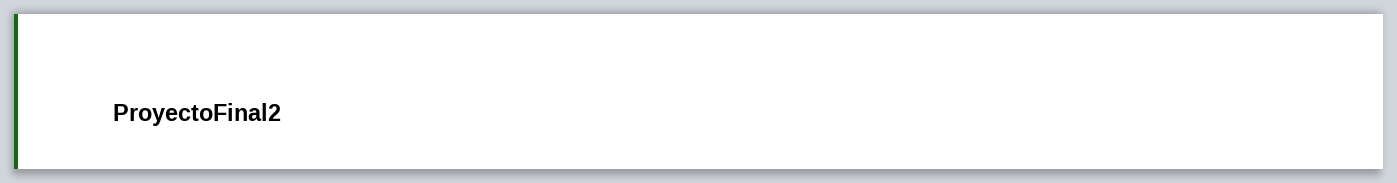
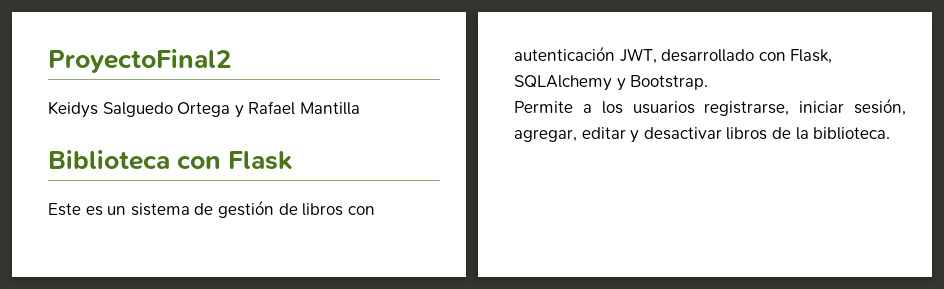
+ Keidys Salguedo Ortega y Rafael Mantilla
+ Biblioteca con Flask
+ Este es un sistema de gestión de libros con autenticación JWT, desarrollado con Flask, SQLAlchemy y Bootstrap.
+ Permite a los usuarios registrarse, iniciar sesión, agregar, editar y desactivar libros de la biblioteca.

